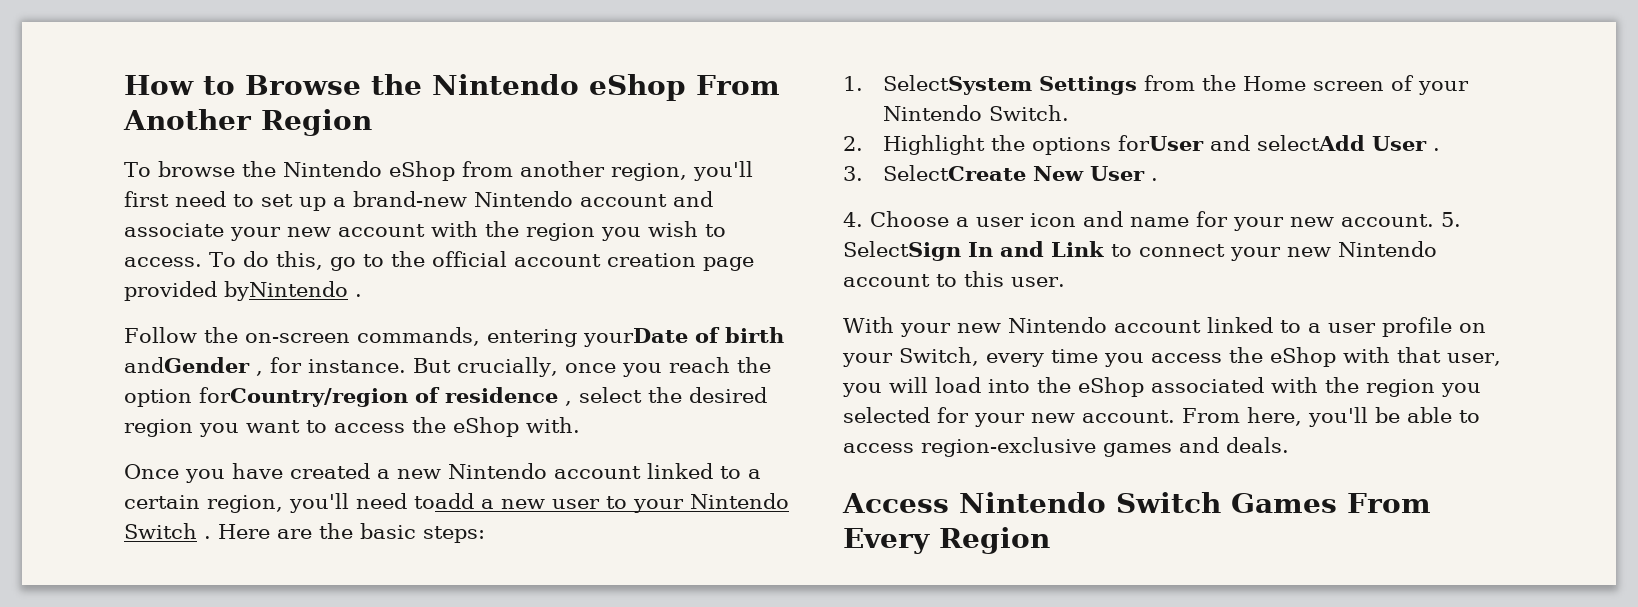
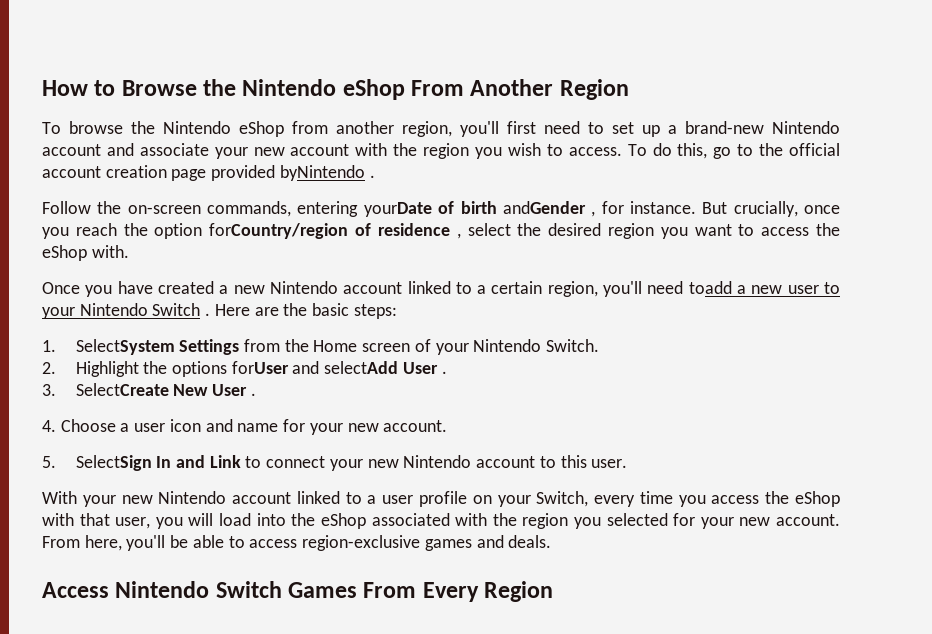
- 4. Choose a user icon and name for your new account. 5. SelectSign In and Link to connect your new Nintendo account to this user.
+ 4. Choose a user icon and name for your new account.
+ 5. SelectSign In and Link to connect your new Nintendo account to this user.

